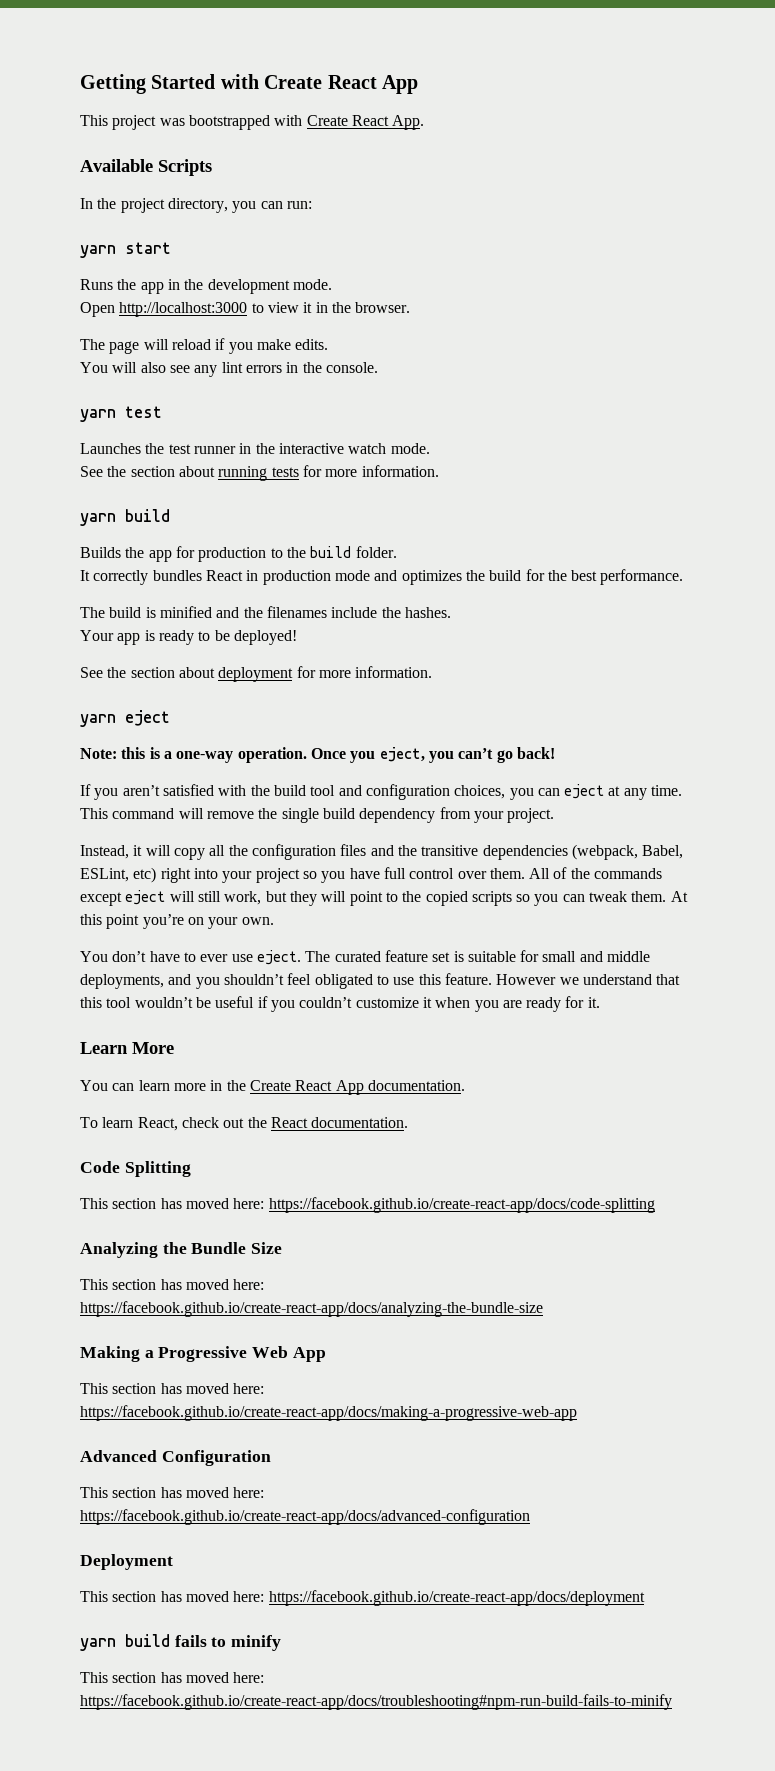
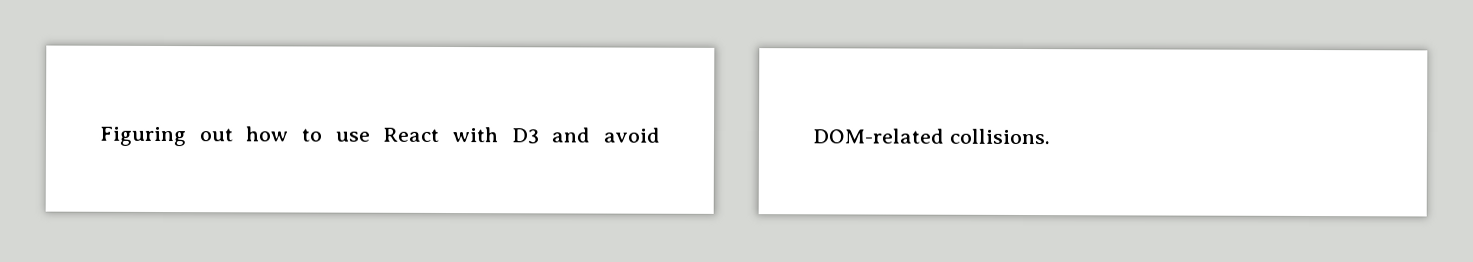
- Getting Started with Create React App
- This project was bootstrapped with Create React App.
- Available Scripts
- In the project directory, you can run:
- yarn start
- Runs the app in the development mode.
- Open http://localhost:3000 to view it in the browser.
- The page will reload if you make edits.
- You will also see any lint errors in the console.
- yarn test
- Launches the test runner in the interactive watch mode.
- See the section about running tests for more information.
- yarn build
- Builds the app for production to the build folder.
- It correctly bundles React in production mode and optimizes the build for the best performance.
- The build is minified and the filenames include the hashes.
- Your app is ready to be deployed!
- See the section about deployment for more information.
- yarn eject
- Note: this is a one-way operation. Once you eject, you can’t go back!
- If you aren’t satisfied with the build tool and configuration choices, you can eject at any time. This command will remove the single build dependency from your project.
- Instead, it will copy all the configuration files and the transitive dependencies (webpack, Babel, ESLint, etc) right into your project so you have full control over them. All of the commands except eject will still work, but they will point to the copied scripts so you can tweak them. At this point you’re on your own.
- You don’t have to ever use eject. The curated feature set is suitable for small and middle deployments, and you shouldn’t feel obligated to use this feature. However we understand that this tool wouldn’t be useful if you couldn’t customize it when you are ready for it.
- Learn More
- You can learn more in the Create React App documentation.
- To learn React, check out the React documentation.
- Code Splitting
- This section has moved here: https://facebook.github.io/create-react-app/docs/code-splitting
- Analyzing the Bundle Size
- This section has moved here: https://facebook.github.io/create-react-app/docs/analyzing-the-bundle-size
- Making a Progressive Web App
- This section has moved here: https://facebook.github.io/create-react-app/docs/making-a-progressive-web-app
- Advanced Configuration
- This section has moved here: https://facebook.github.io/create-react-app/docs/advanced-configuration
- Deployment
- This section has moved here: https://facebook.github.io/create-react-app/docs/deployment
- yarn build fails to minify
- This section has moved here: https://facebook.github.io/create-react-app/docs/troubleshooting#npm-run-build-fails-to-minify
+ Figuring out how to use React with D3 and avoid DOM-related collisions.

